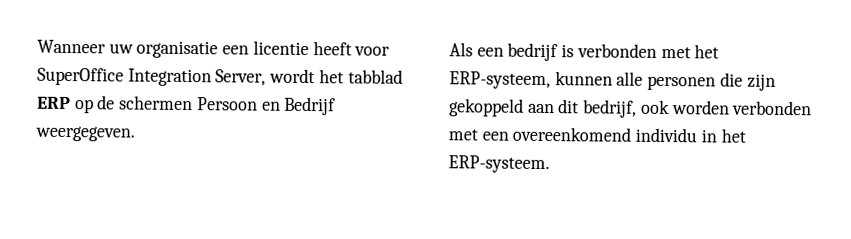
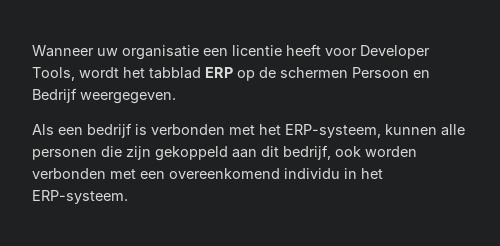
- Wanneer uw organisatie een licentie heeft voor SuperOffice Integration Server, wordt het tabblad ERP op de schermen Persoon en Bedrijf weergegeven.
+ Wanneer uw organisatie een licentie heeft voor Developer Tools, wordt het tabblad ERP op de schermen Persoon en Bedrijf weergegeven.

